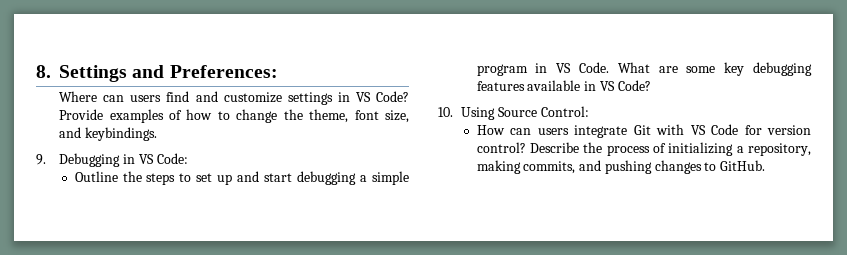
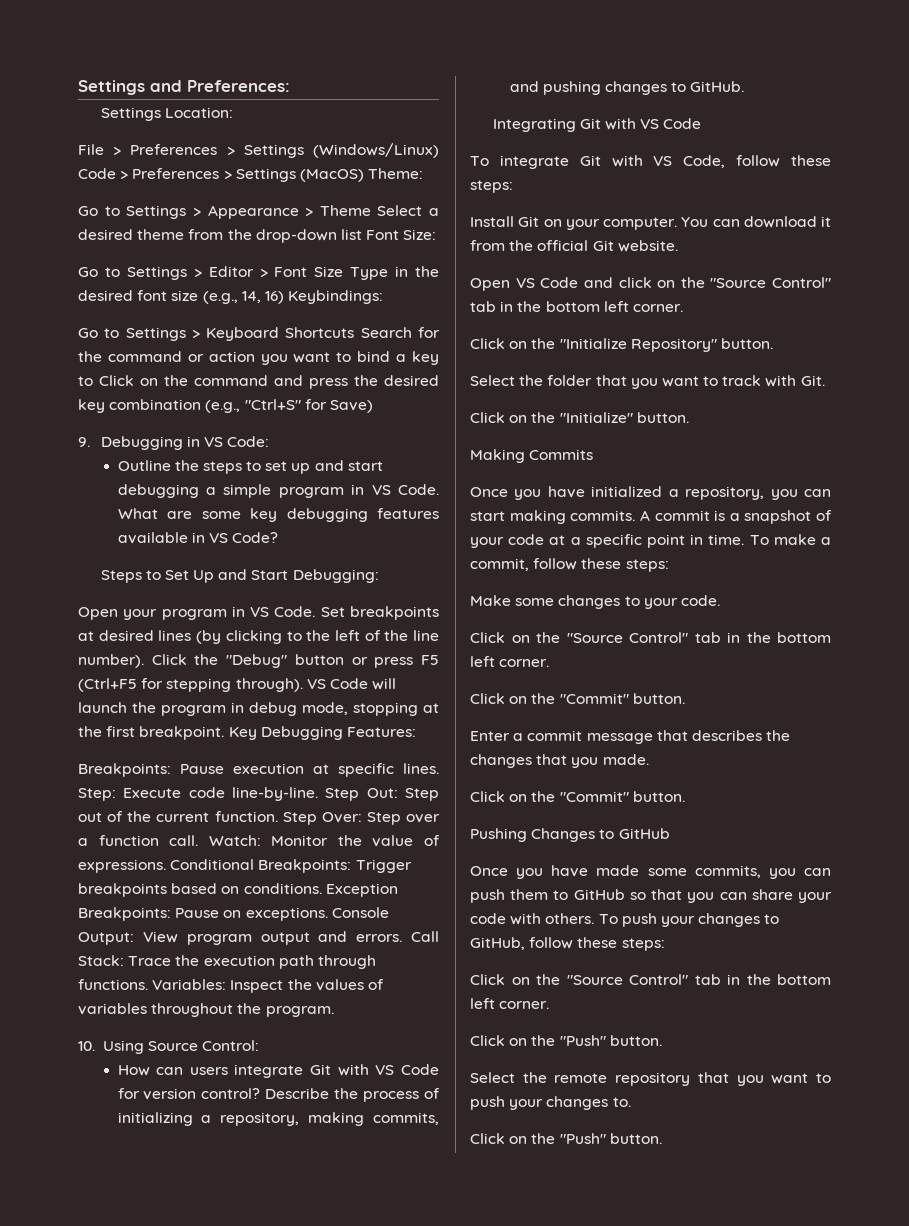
- 8. Settings and Preferences:
+ Settings and Preferences:
- Where can users find and customize settings in VS Code? Provide examples of how to change the theme, font size, and keybindings.
+ Settings Location:
+ File > Preferences > Settings (Windows/Linux) Code > Preferences > Settings (MacOS) Theme:
+ Go to Settings > Appearance > Theme Select a desired theme from the drop-down list Font Size:
+ Go to Settings > Editor > Font Size Type in the desired font size (e.g., 14, 16) Keybindings:
+ Go to Settings > Keyboard Shortcuts Search for the command or action you want to bind a key to Click on the command and press the desired key combination (e.g., "Ctrl+S" for Save)
+ Steps to Set Up and Start Debugging:
+ Open your program in VS Code. Set breakpoints at desired lines (by clicking to the left of the line number). Click the "Debug" button or press F5 (Ctrl+F5 for stepping through). VS Code will launch the program in debug mode, stopping at the first breakpoint. Key Debugging Features:
+ Breakpoints: Pause execution at specific lines. Step: Execute code line-by-line. Step Out: Step out of the current function. Step Over: Step over a function call. Watch: Monitor the value of expressions. Conditional Breakpoints: Trigger breakpoints based on conditions. Exception Breakpoints: Pause on exceptions. Console Output: View program output and errors. Call Stack: Trace the execution path through functions. Variables: Inspect the values of variables throughout the program.
+ Integrating Git with VS Code
+ To integrate Git with VS Code, follow these steps:
+ Install Git on your computer. You can download it from the official Git website.
+ Open VS Code and click on the "Source Control" tab in the bottom left corner.
+ Click on the "Initialize Repository" button.
+ Select the folder that you want to track with Git.
+ Click on the "Initialize" button.
+ Making Commits
+ Once you have initialized a repository, you can start making commits. A commit is a snapshot of your code at a specific point in time. To make a commit, follow these steps:
+ Make some changes to your code.
+ Click on the "Source Control" tab in the bottom left corner.
+ Click on the "Commit" button.
+ Enter a commit message that describes the changes that you made.
+ Click on the "Commit" button.
+ Pushing Changes to GitHub
+ Once you have made some commits, you can push them to GitHub so that you can share your code with others. To push your changes to GitHub, follow these steps:
+ Click on the "Source Control" tab in the bottom left corner.
+ Click on the "Push" button.
+ Select the remote repository that you want to push your changes to.
+ Click on the "Push" button.

